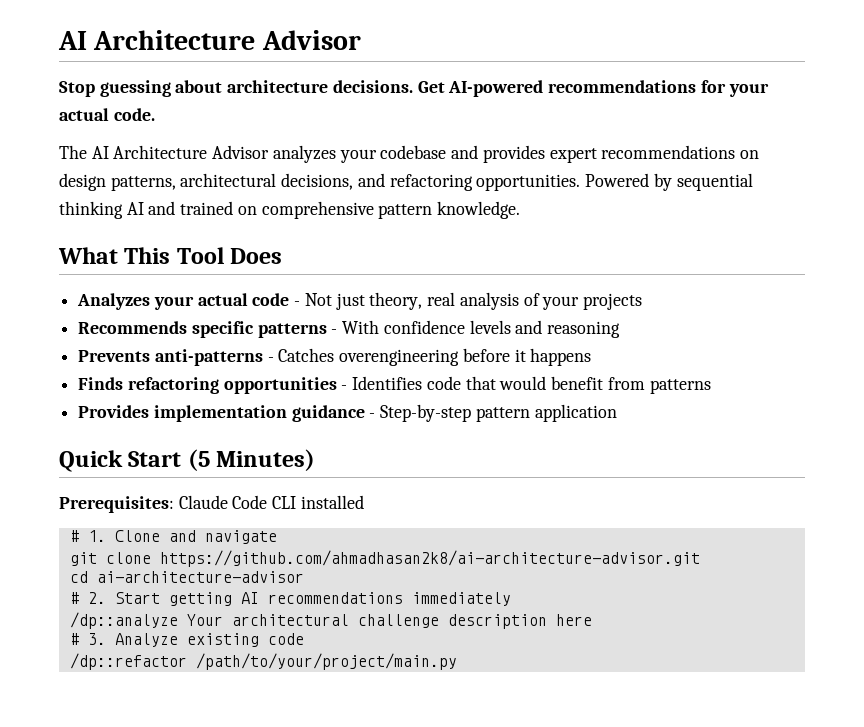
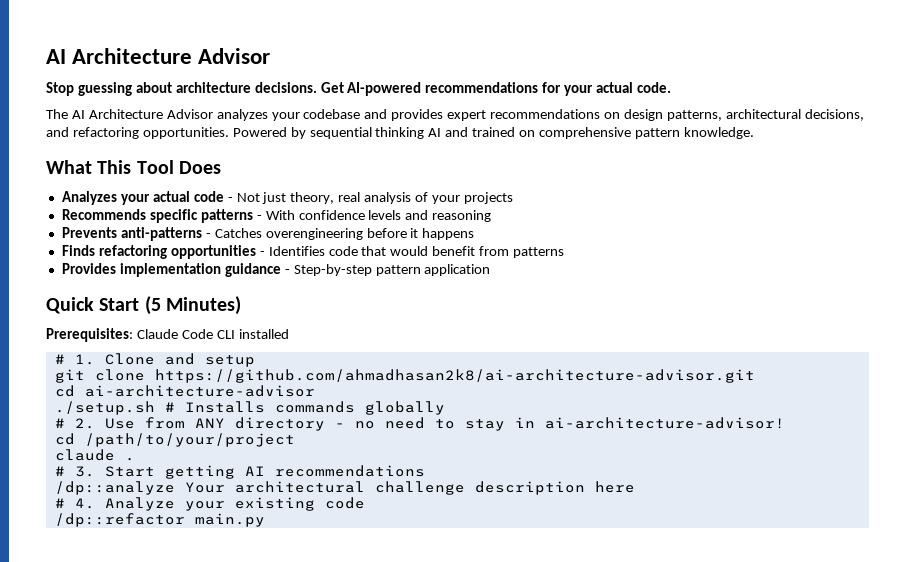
- # 1. Clone and navigate
+ # 1. Clone and setup
- # 2. Start getting AI recommendations immediately
+ ./setup.sh # Installs commands globally
+ # 2. Use from ANY directory - no need to stay in ai-architecture-advisor!
+ cd /path/to/your/project
+ claude .
+ # 3. Start getting AI recommendations
- # 3. Analyze existing code
+ # 4. Analyze your existing code
- /dp::refactor /path/to/your/project/main.py
+ /dp::refactor main.py

